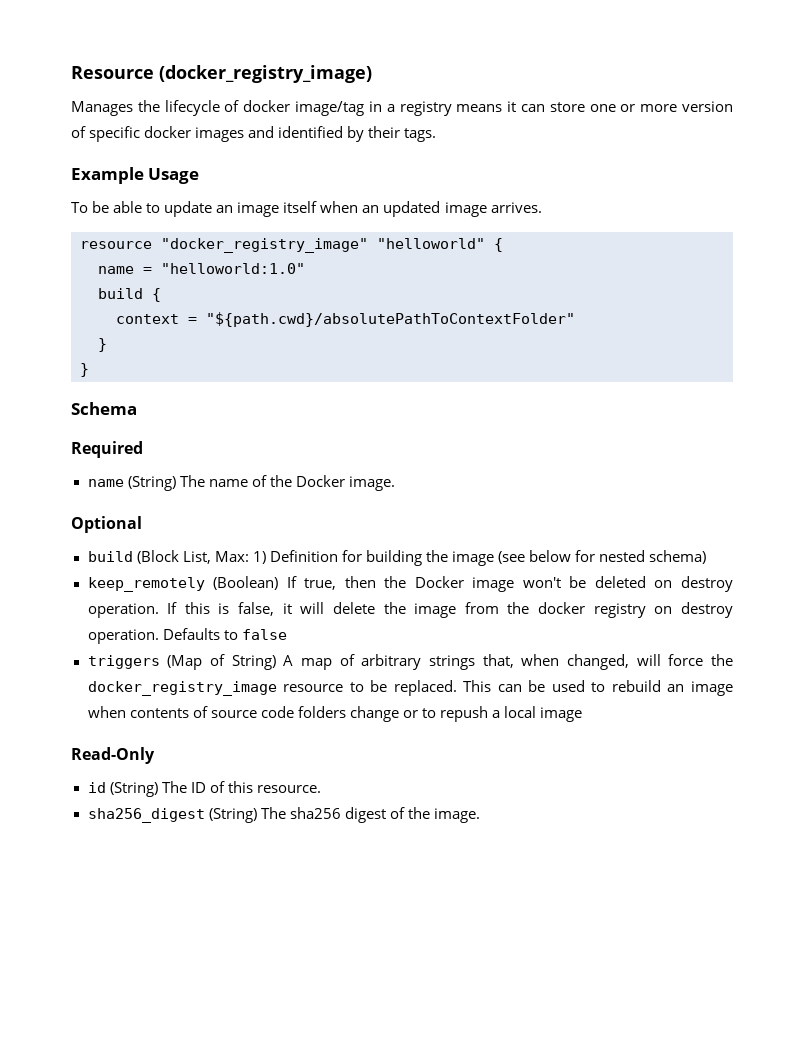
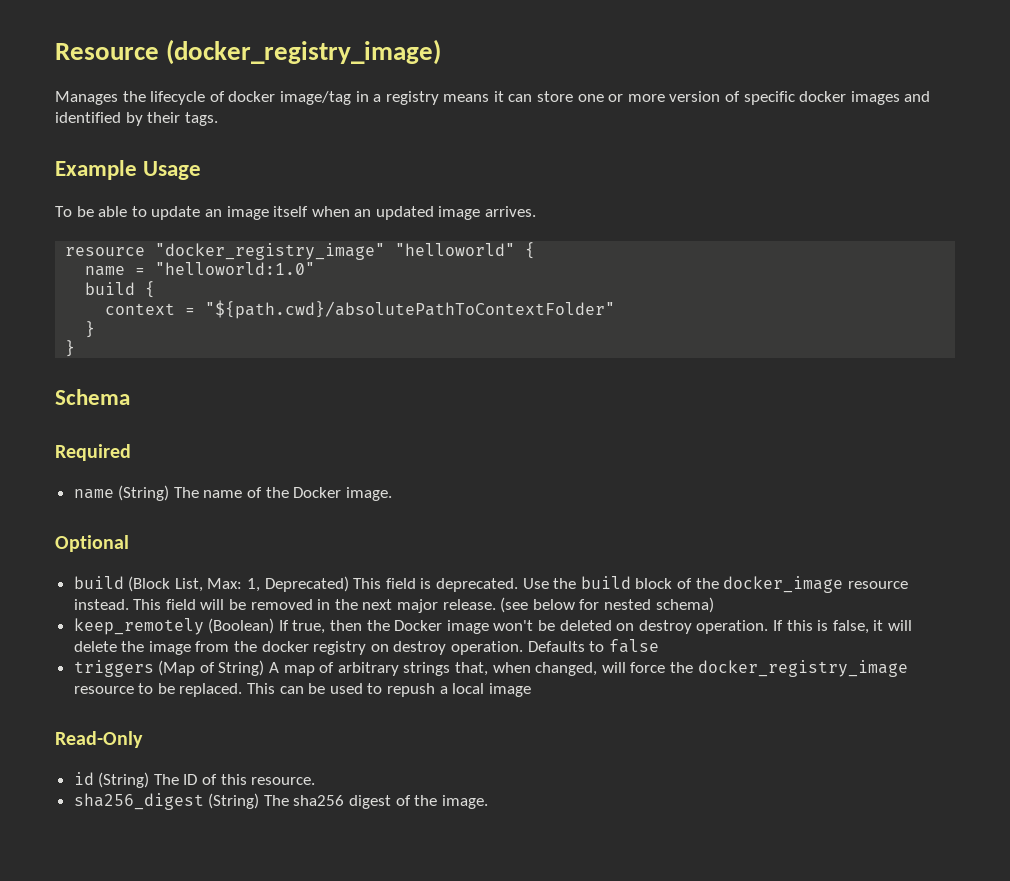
- build (Block List, Max: 1) Definition for building the image (see below for nested schema)
+ build (Block List, Max: 1, Deprecated) This field is deprecated. Use the build block of the docker_image resource instead. This field will be removed in the next major release. (see below for nested schema)
- This can be used to rebuild an image when contents of source code folders change or to repush a local image
+ This can be used to repush a local image

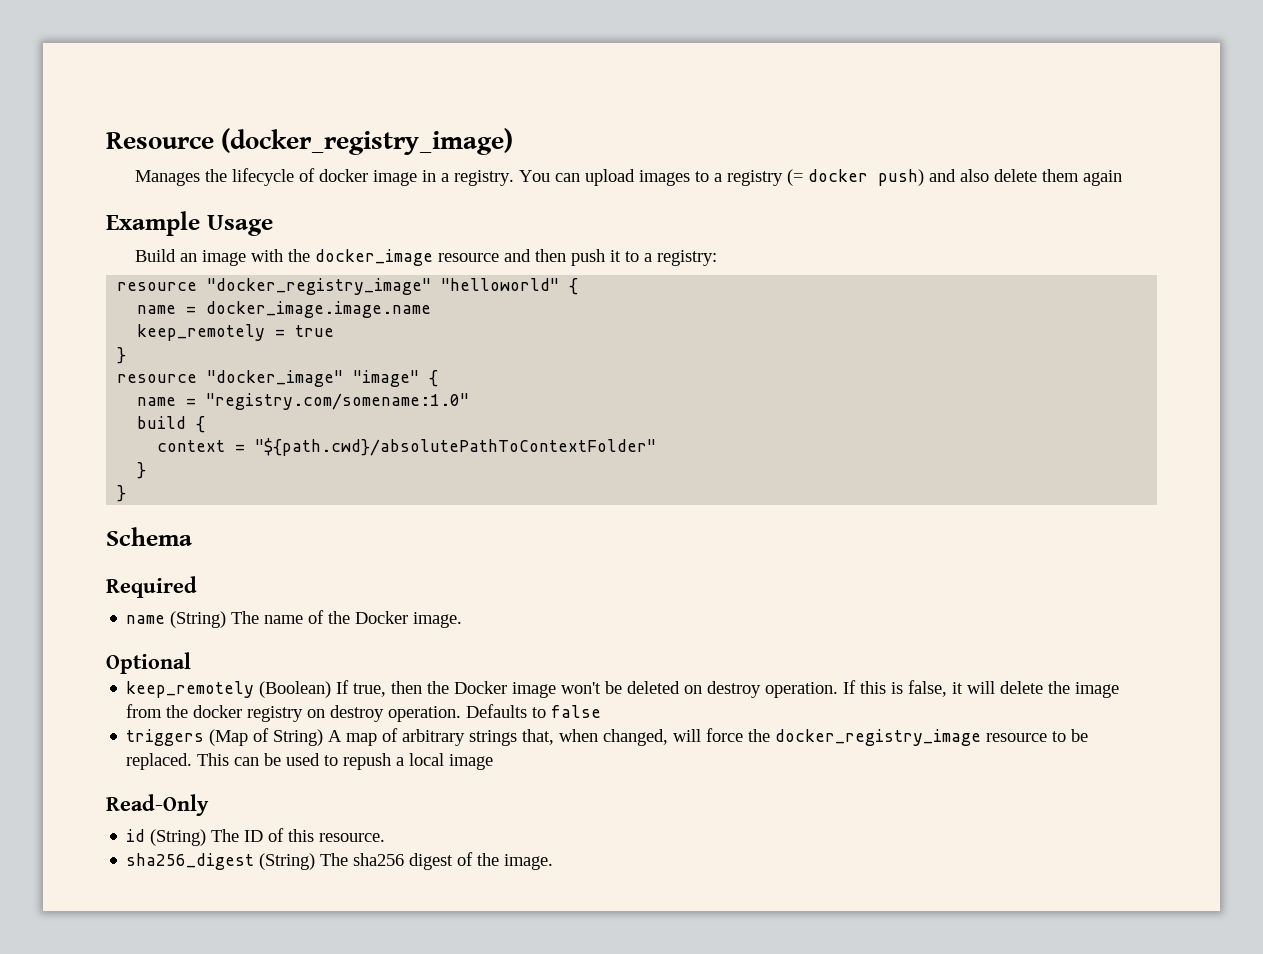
- Manages the lifecycle of docker image/tag in a registry means it can store one or more version of specific docker images and identified by their tags.
+ Manages the lifecycle of docker image in a registry. You can upload images to a registry (= docker push) and also delete them again
  Example Usage
- To be able to update an image itself when an updated image arrives.
+ Build an image with the docker_image resource and then push it to a registry:
- name = "helloworld:1.0"
+ name = docker_image.image.name
+ keep_remotely = true
+ }
+ resource "docker_image" "image" {
+ name = "registry.com/somename:1.0"
- build (Block List, Max: 1, Deprecated) This field is deprecated. Use the build block of the docker_image resource instead. This field will be removed in the next major release. (see below for nested schema)

